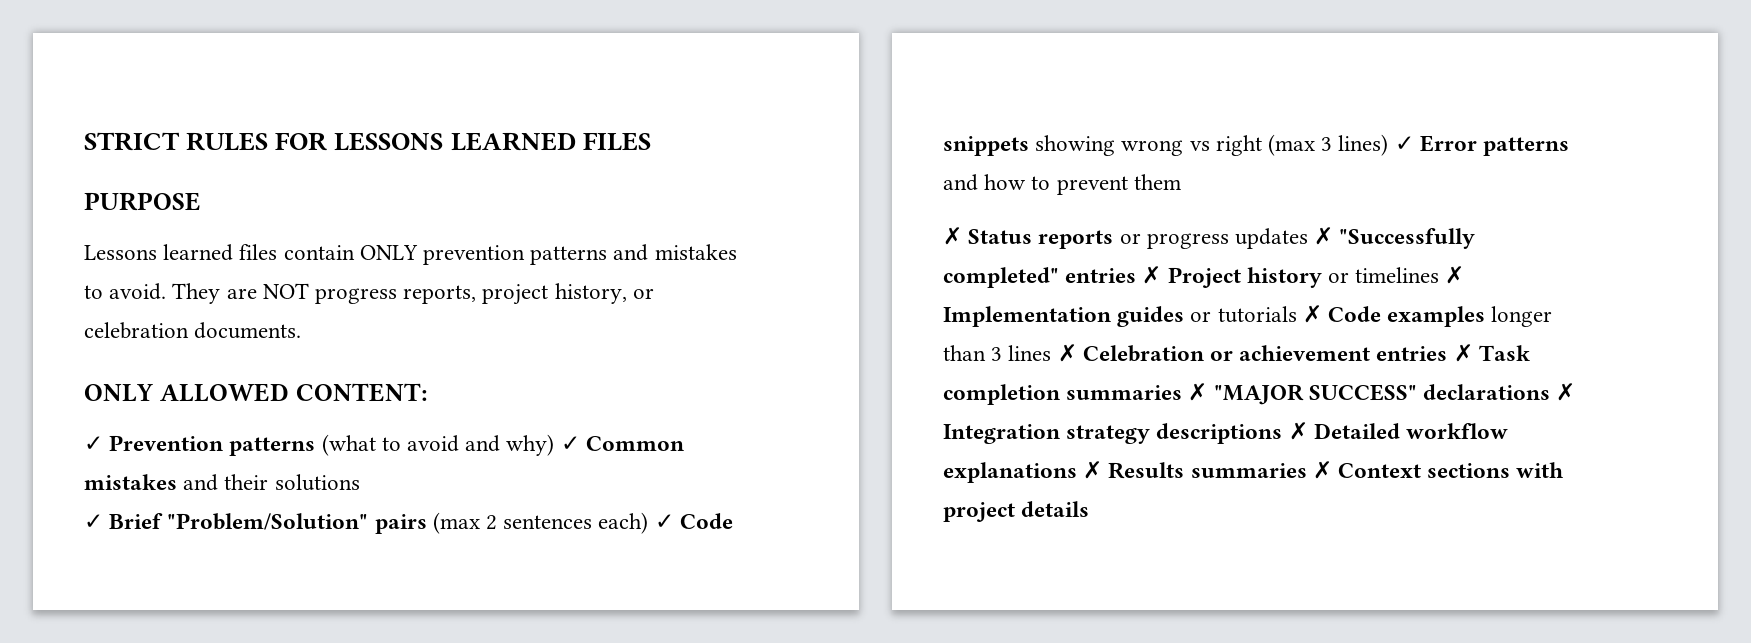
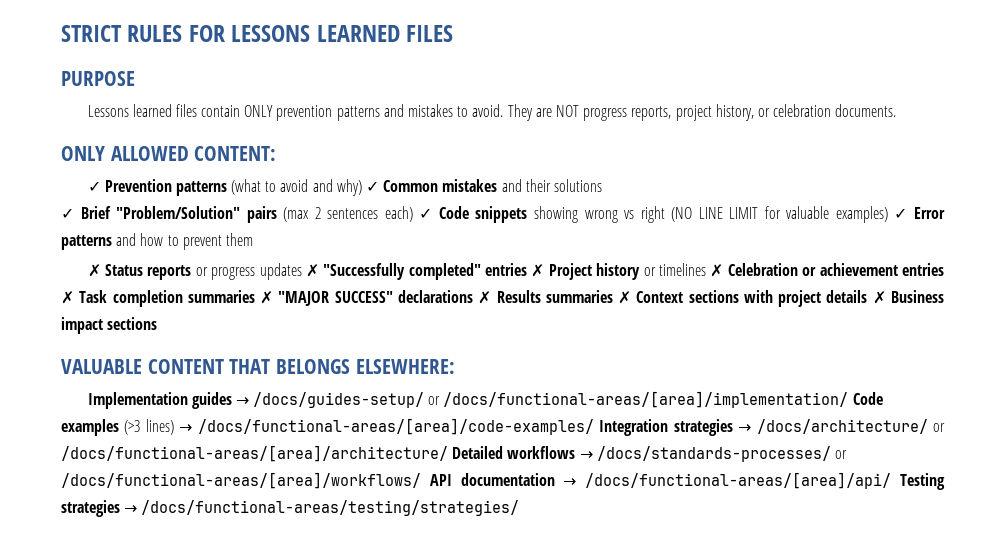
- ✓ Brief "Problem/Solution" pairs (max 2 sentences each) ✓ Code snippets showing wrong vs right (max 3 lines) ✓ Error patterns and how to prevent them
+ ✓ Brief "Problem/Solution" pairs (max 2 sentences each) ✓ Code snippets showing wrong vs right (NO LINE LIMIT for valuable examples) ✓ Error patterns and how to prevent them
- ✗ Status reports or progress updates ✗ "Successfully completed" entries ✗ Project history or timelines ✗ Implementation guides or tutorials ✗ Code examples longer than 3 lines ✗ Celebration or achievement entries ✗ Task completion summaries ✗ "MAJOR SUCCESS" declarations ✗ Integration strategy descriptions ✗ Detailed workflow explanations ✗ Results summaries ✗ Context sections with project details
+ ✗ Status reports or progress updates ✗ "Successfully completed" entries ✗ Project history or timelines ✗ Celebration or achievement entries ✗ Task completion summaries ✗ "MAJOR SUCCESS" declarations ✗ Results summaries ✗ Context sections with project details ✗ Business impact sections
+ VALUABLE CONTENT THAT BELONGS ELSEWHERE:
+ Implementation guides → /docs/guides-setup/ or /docs/functional-areas/[area]/implementation/ Code examples (>3 lines) → /docs/functional-areas/[area]/code-examples/ Integration strategies → /docs/architecture/ or /docs/functional-areas/[area]/architecture/ Detailed workflows → /docs/standards-processes/ or /docs/functional-areas/[area]/workflows/ API documentation → /docs/functional-areas/[area]/api/ Testing strategies → /docs/functional-areas/testing/strategies/

